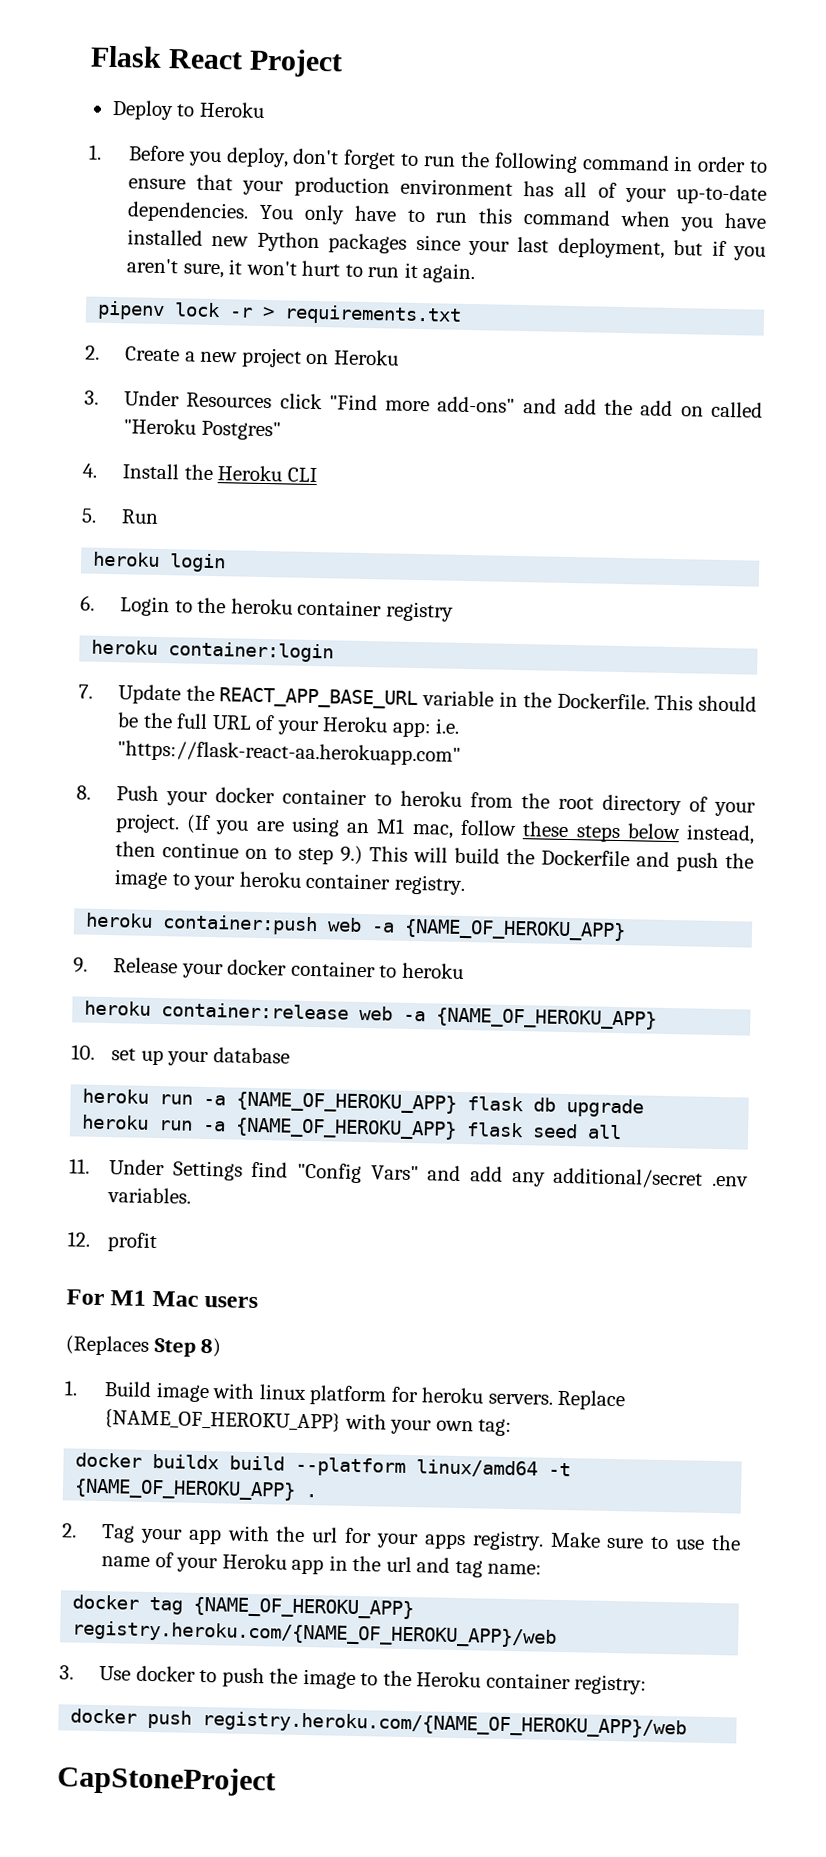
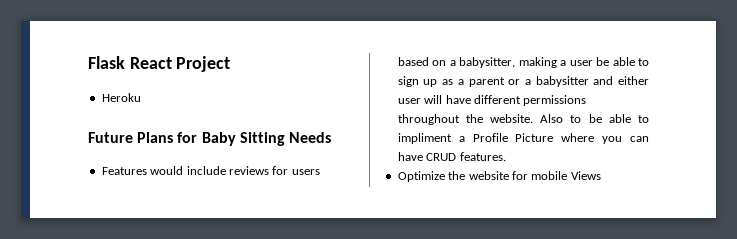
- Deploy to Heroku
- 1. Before you deploy, don't forget to run the following command in order to ensure that your production environment has all of your up-to-date dependencies. You only have to run this command when you have installed new Python packages since your last deployment, but if you aren't sure, it won't hurt to run it again.
- pipenv lock -r > requirements.txt
- 2. Create a new project on Heroku
- 3. Under Resources click "Find more add-ons" and add the add on called "Heroku Postgres"
- 4. Install the Heroku CLI
- 5. Run
- heroku login
- 6. Login to the heroku container registry
- heroku container:login
- 7. Update the REACT_APP_BASE_URL variable in the Dockerfile. This should be the full URL of your Heroku app: i.e. "https://flask-react-aa.herokuapp.com"
- 8. Push your docker container to heroku from the root directory of your project. (If you are using an M1 mac, follow these steps below instead, then continue on to step 9.) This will build the Dockerfile and push the image to your heroku container registry.
- heroku container:push web -a {NAME_OF_HEROKU_APP}
- 9. Release your docker container to heroku
- heroku container:release web -a {NAME_OF_HEROKU_APP}
- 10. set up your database
- heroku run -a {NAME_OF_HEROKU_APP} flask db upgrade
- heroku run -a {NAME_OF_HEROKU_APP} flask seed all
- 11. Under Settings find "Config Vars" and add any additional/secret .env variables.
- 12. profit
- For M1 Mac users
- (Replaces Step 8)
- 1. Build image with linux platform for heroku servers. Replace {NAME_OF_HEROKU_APP} with your own tag:
- docker buildx build --platform linux/amd64 -t {NAME_OF_HEROKU_APP} .
- 2. Tag your app with the url for your apps registry. Make sure to use the name of your Heroku app in the url and tag name:
- docker tag {NAME_OF_HEROKU_APP} registry.heroku.com/{NAME_OF_HEROKU_APP}/web
- 3. Use docker to push the image to the Heroku container registry:
- docker push registry.heroku.com/{NAME_OF_HEROKU_APP}/web
- CapStoneProject
+ Heroku
+ Future Plans for Baby Sitting Needs
+ Features would include reviews for users based on a babysitter, making a user be able to sign up as a parent or a babysitter and either user will have different permissions throughout the website. Also to be able to impliment a Profile Picture where you can have CRUD features.
+ Optimize the website for mobile Views

